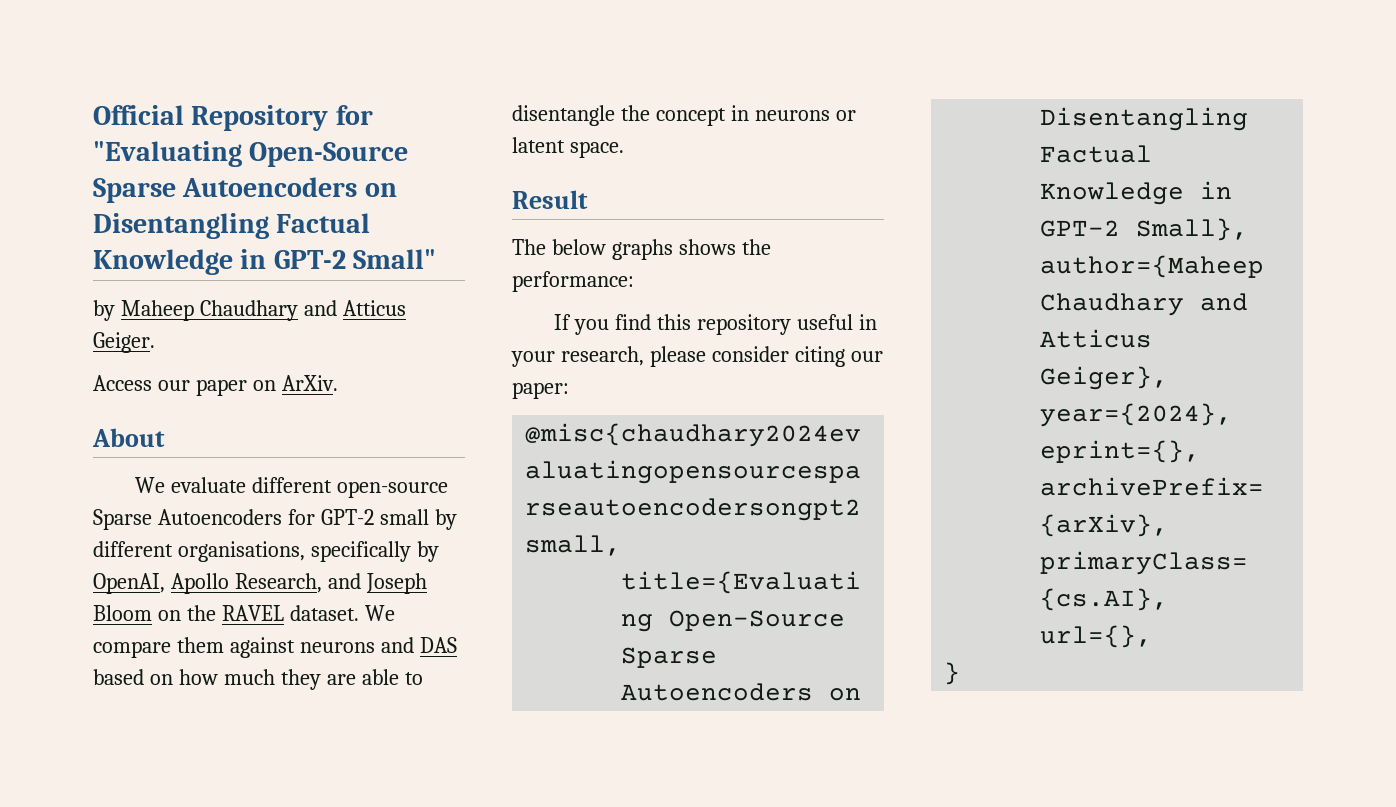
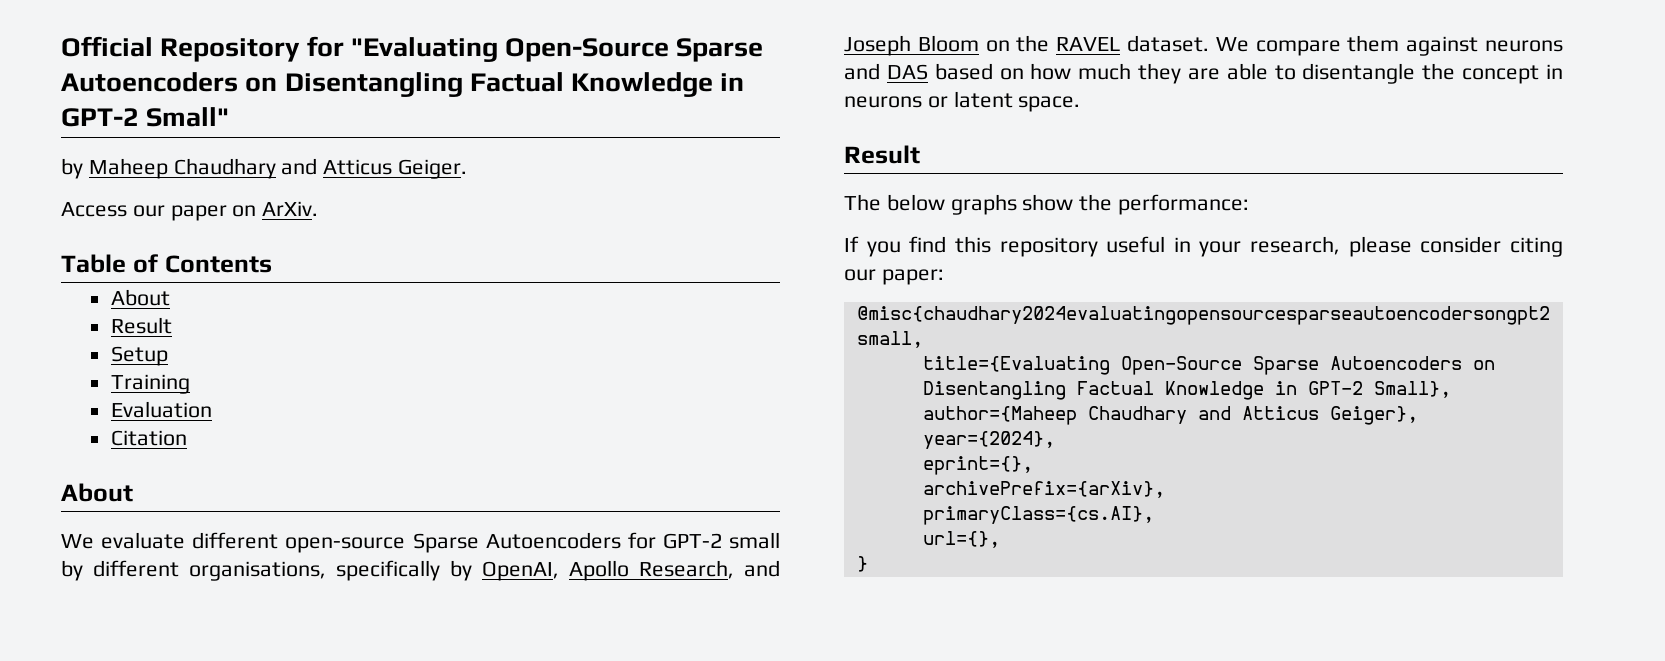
+ Table of Contents
+ About
+ Result
+ Setup
+ Training
+ Evaluation
+ Citation
- The below graphs shows the performance:
+ The below graphs show the performance:

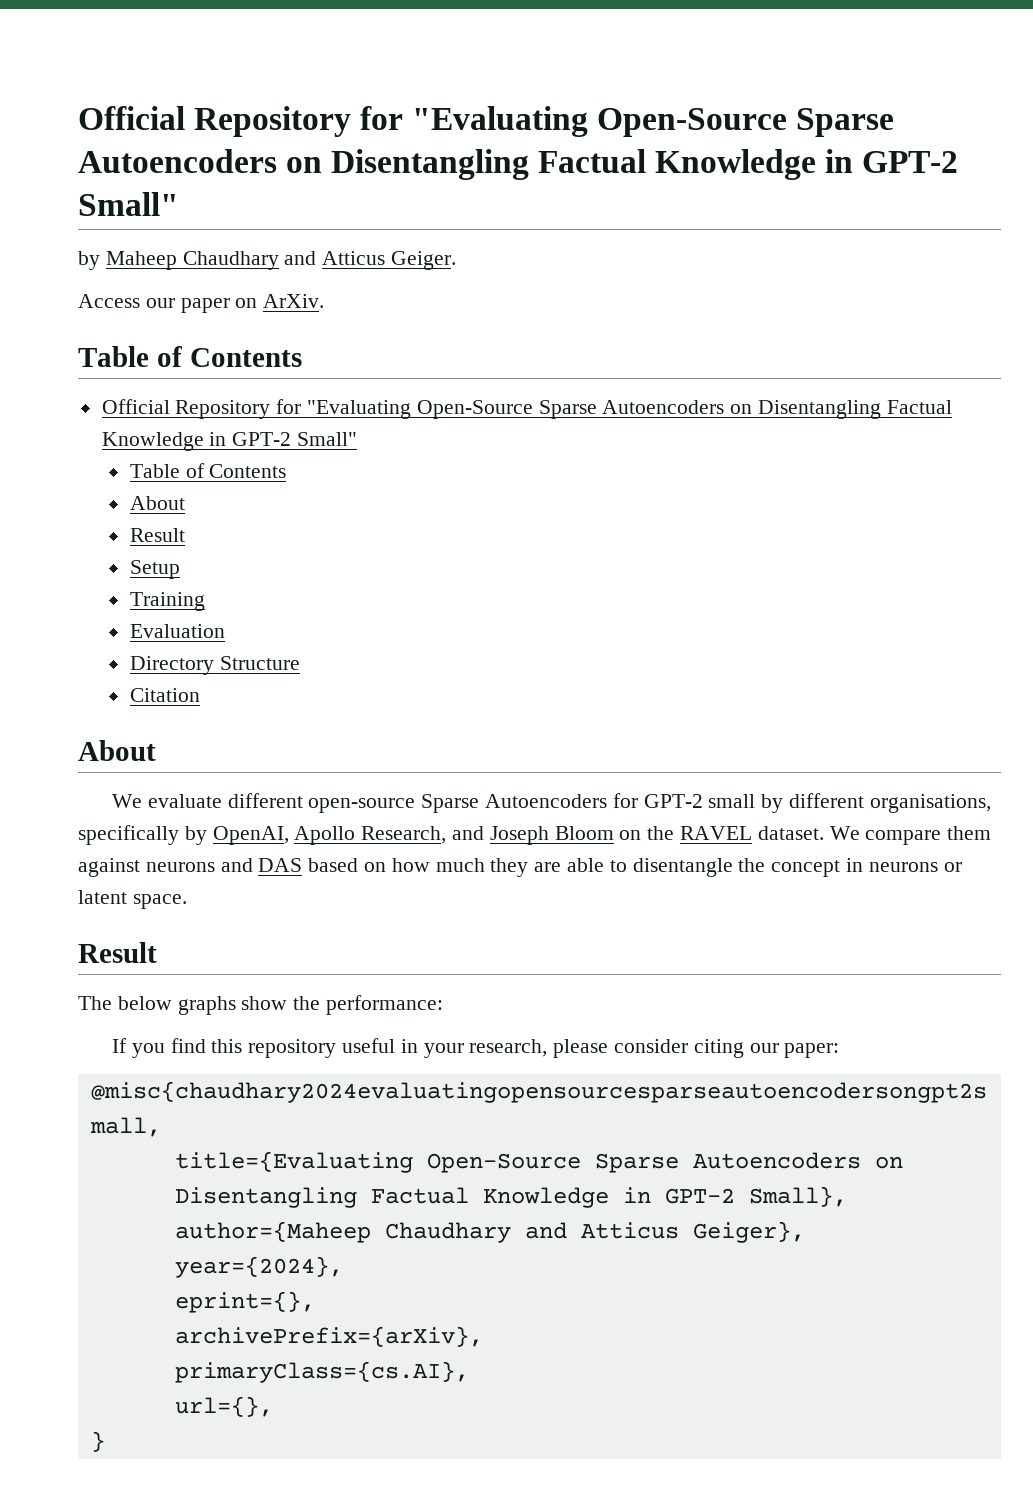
  Access our paper on ArXiv.
+ Table of Contents
+ Official Repository for "Evaluating Open-Source Sparse Autoencoders on Disentangling Factual Knowledge in GPT-2 Small"
+ Directory Structure

